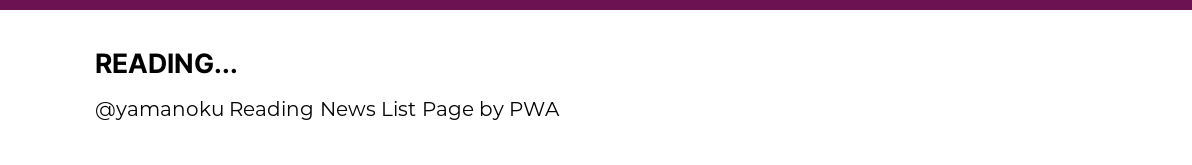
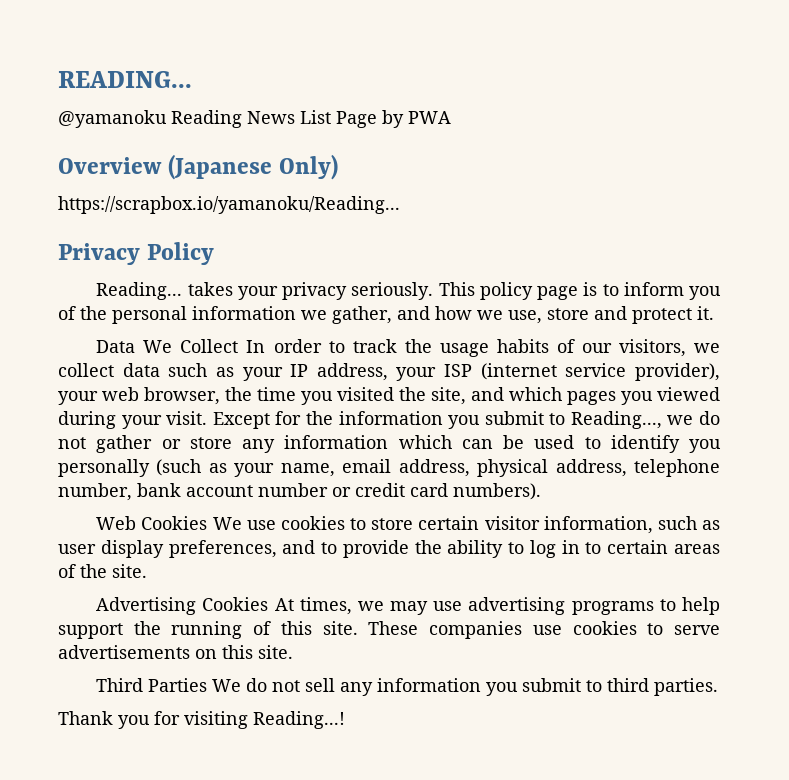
+ Overview (Japanese Only)
+ https://scrapbox.io/yamanoku/Reading...
+ Privacy Policy
+ Reading... takes your privacy seriously. This policy page is to inform you of the personal information we gather, and how we use, store and protect it.
+ Data We Collect In order to track the usage habits of our visitors, we collect data such as your IP address, your ISP (internet service provider), your web browser, the time you visited the site, and which pages you viewed during your visit. Except for the information you submit to Reading..., we do not gather or store any information which can be used to identify you personally (such as your name, email address, physical address, telephone number, bank account number or credit card numbers).
+ Web Cookies We use cookies to store certain visitor information, such as user display preferences, and to provide the ability to log in to certain areas of the site.
+ Advertising Cookies At times, we may use advertising programs to help support the running of this site. These companies use cookies to serve advertisements on this site.
+ Third Parties We do not sell any information you submit to third parties.
+ Thank you for visiting Reading...!

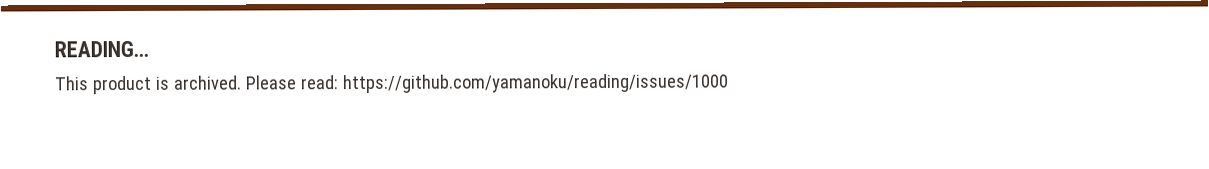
- @yamanoku Reading News List Page by PWA
- Overview (Japanese Only)
- https://scrapbox.io/yamanoku/Reading...
- Privacy Policy
- Reading... takes your privacy seriously. This policy page is to inform you of the personal information we gather, and how we use, store and protect it.
- Data We Collect In order to track the usage habits of our visitors, we collect data such as your IP address, your ISP (internet service provider), your web browser, the time you visited the site, and which pages you viewed during your visit. Except for the information you submit to Reading..., we do not gather or store any information which can be used to identify you personally (such as your name, email address, physical address, telephone number, bank account number or credit card numbers).
- Web Cookies We use cookies to store certain visitor information, such as user display preferences, and to provide the ability to log in to certain areas of the site.
- Advertising Cookies At times, we may use advertising programs to help support the running of this site. These companies use cookies to serve advertisements on this site.
- Third Parties We do not sell any information you submit to third parties.
- Thank you for visiting Reading...!
+ This product is archived. Please read: https://github.com/yamanoku/reading/issues/1000

